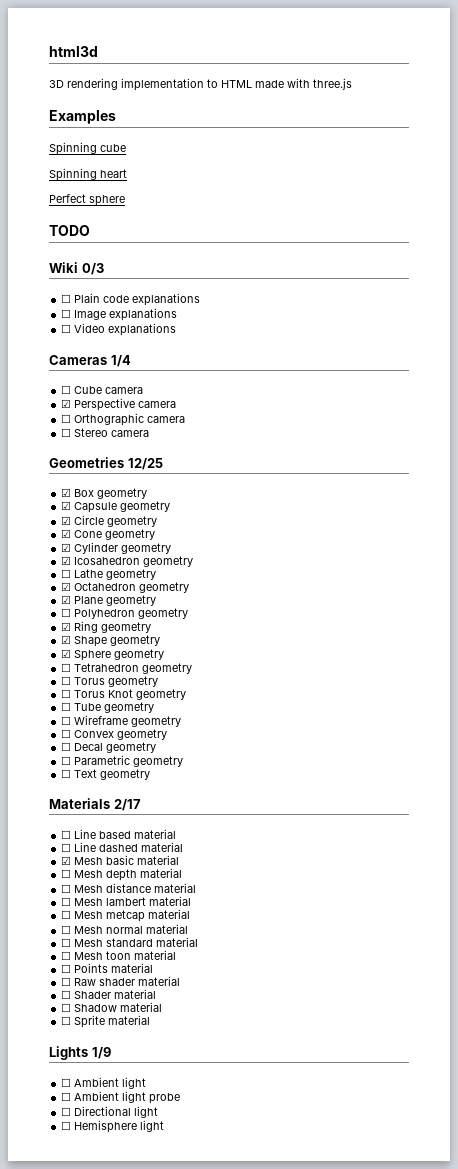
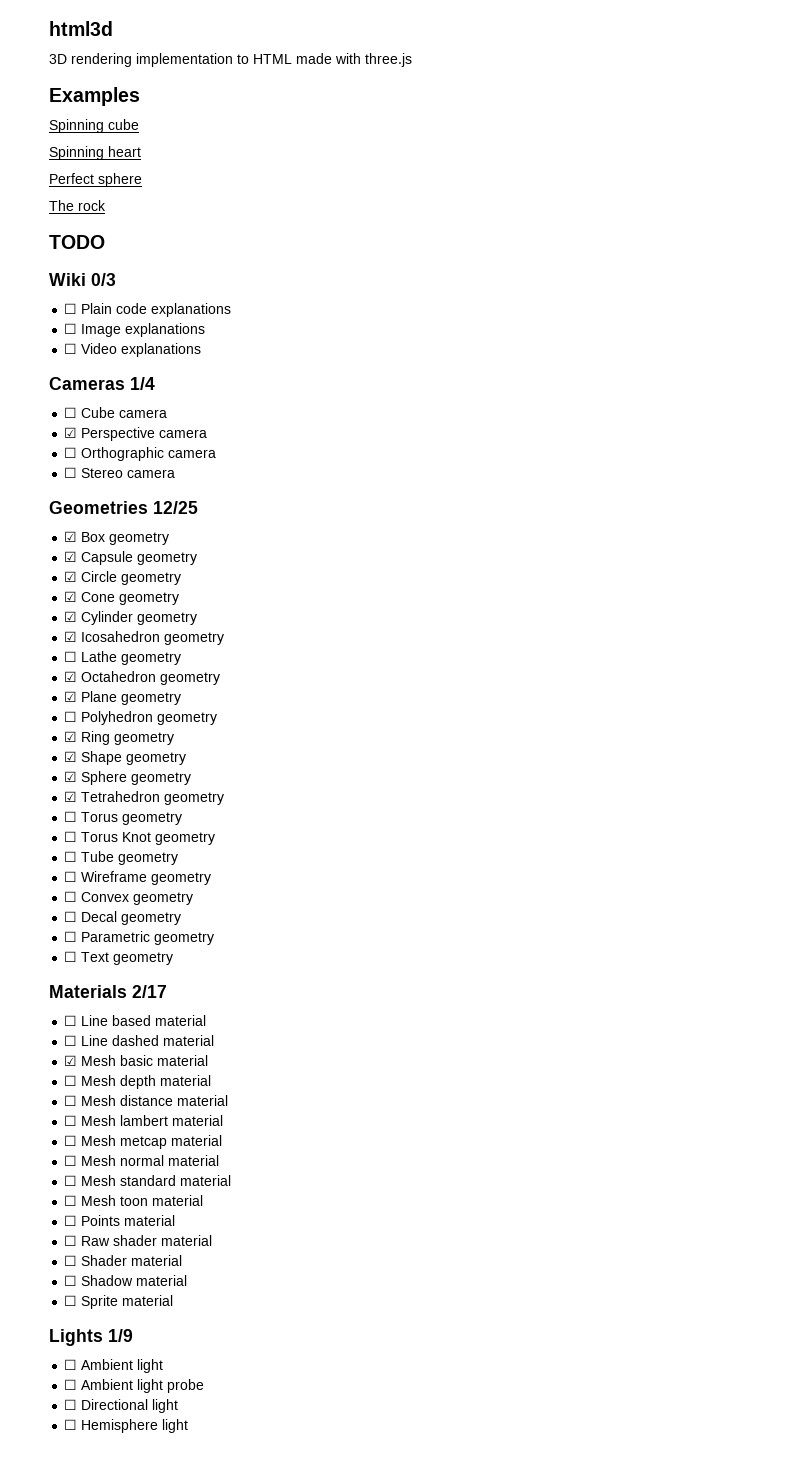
+ The rock
- ☐ Tetrahedron geometry
+ ☑ Tetrahedron geometry

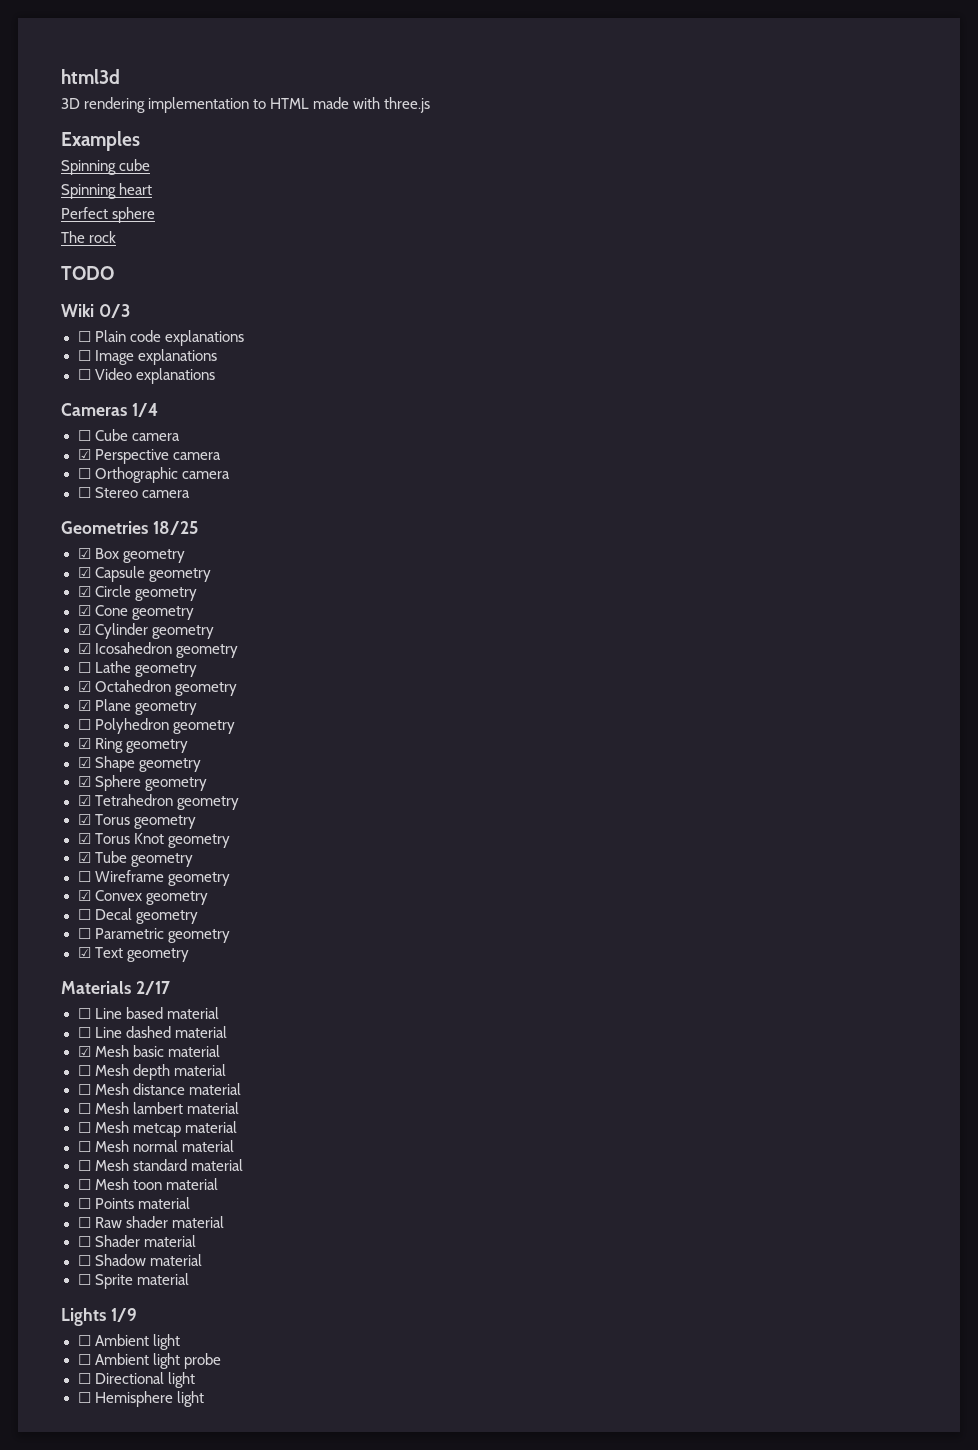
- Geometries 12/25
+ Geometries 18/25
- ☐ Torus geometry
+ ☑ Torus geometry
- ☐ Torus Knot geometry
+ ☑ Torus Knot geometry
- ☐ Tube geometry
+ ☑ Tube geometry
- ☐ Convex geometry
+ ☑ Convex geometry
- ☐ Text geometry
+ ☑ Text geometry

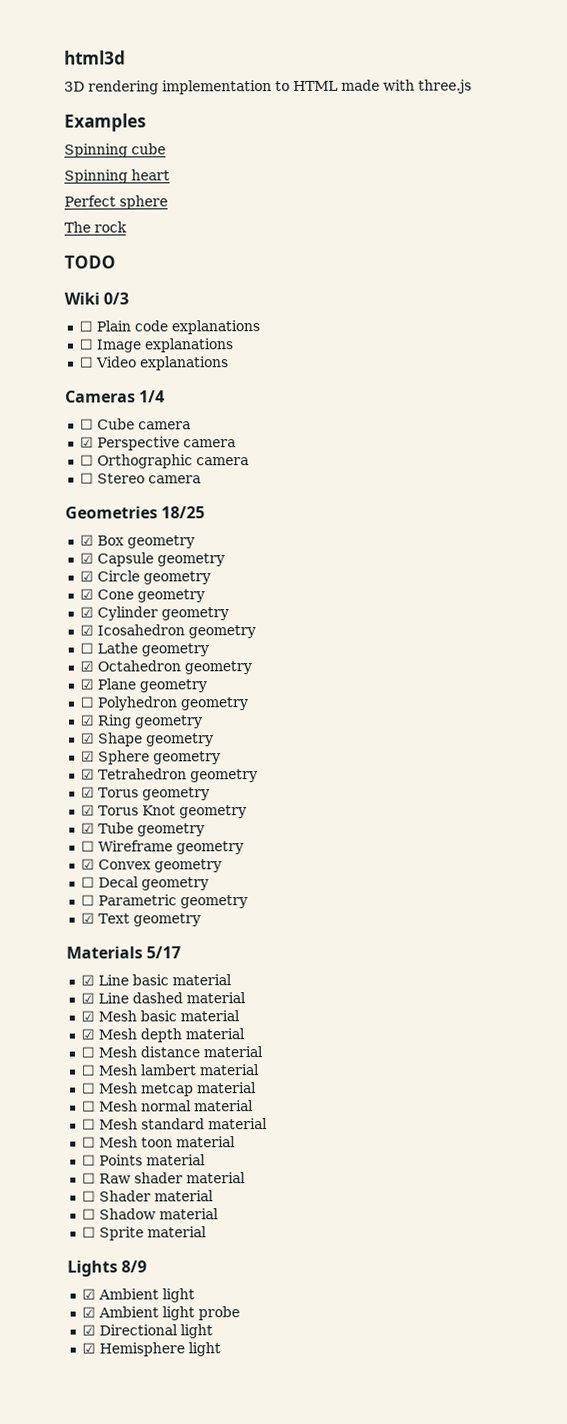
- Materials 2/17
- ☐ Line based material
- ☐ Line dashed material
+ Materials 5/17
+ ☑ Line basic material
+ ☑ Line dashed material
- ☐ Mesh depth material
+ ☑ Mesh depth material
- Lights 1/9
- ☐ Ambient light
+ Lights 8/9
+ ☑ Ambient light
- ☐ Ambient light probe
+ ☑ Ambient light probe
- ☐ Directional light
+ ☑ Directional light
- ☐ Hemisphere light
+ ☑ Hemisphere light

